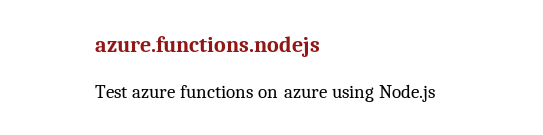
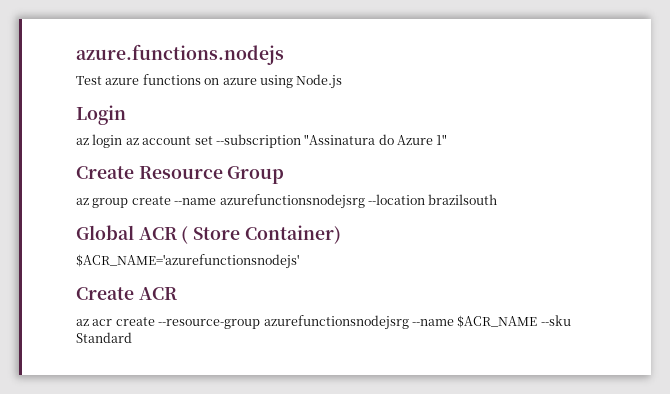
+ Login
+ az login az account set --subscription "Assinatura do Azure 1"
+ Create Resource Group
+ az group create --name azurefunctionsnodejsrg --location brazilsouth
+ Global ACR ( Store Container)
+ $ACR_NAME='azurefunctionsnodejs'
+ Create ACR
+ az acr create --resource-group azurefunctionsnodejsrg --name $ACR_NAME --sku Standard

